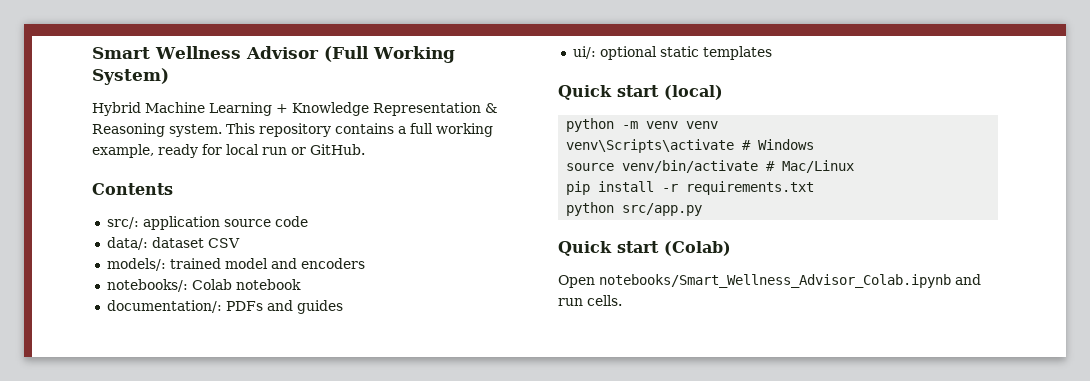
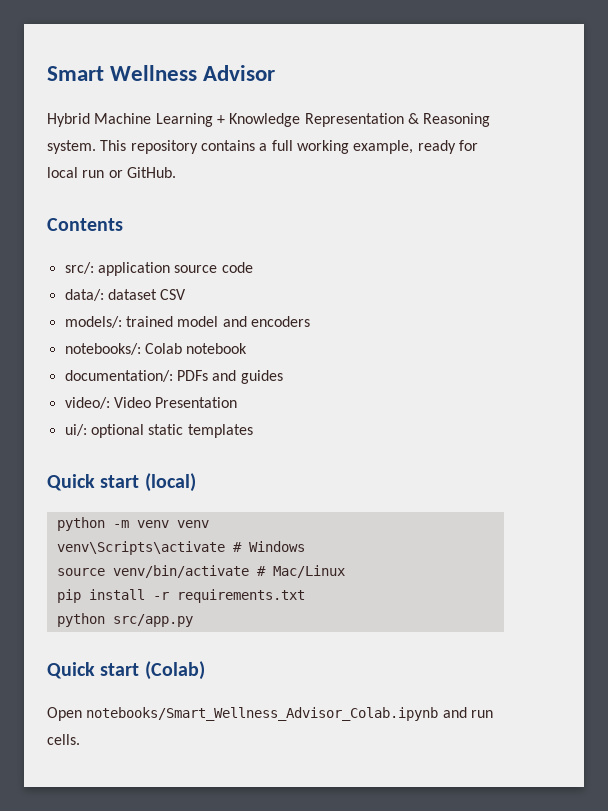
- Smart Wellness Advisor (Full Working System)
+ Smart Wellness Advisor
+ video/: Video Presentation

